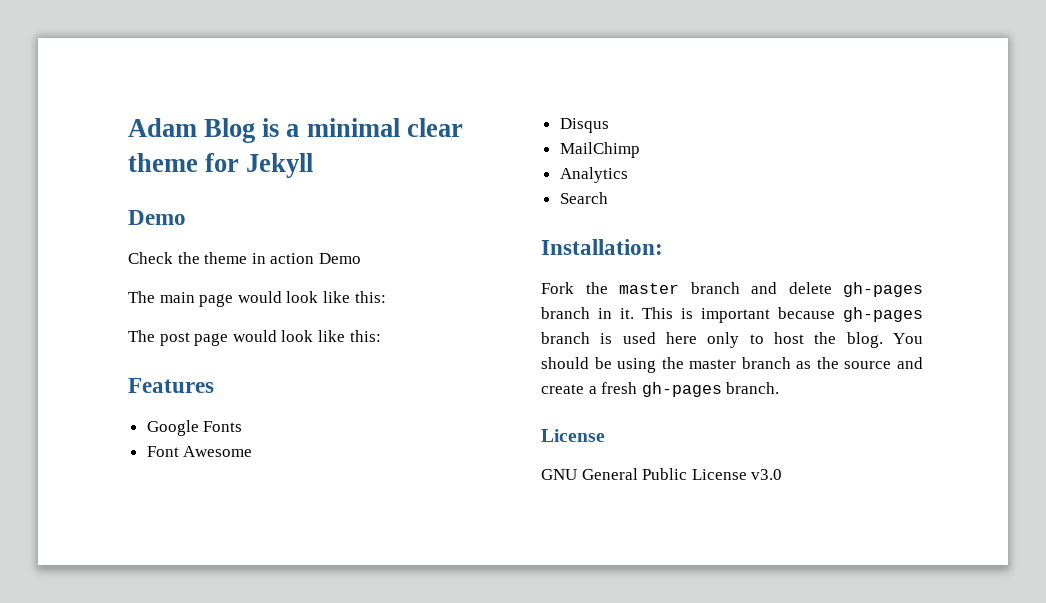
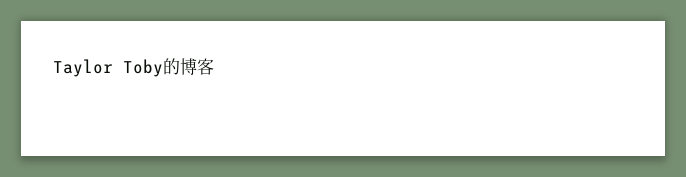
- Adam Blog is a minimal clear theme for Jekyll
- Demo
- Check the theme in action Demo
- The main page would look like this:
- The post page would look like this:
- Features
- Google Fonts
- Font Awesome
- Disqus
- MailChimp
- Analytics
- Search
- Installation:
- Fork the master branch and delete gh-pages branch in it. This is important because gh-pages branch is used here only to host the blog. You should be using the master branch as the source and create a fresh gh-pages branch.
- License
- GNU General Public License v3.0
+ Taylor Toby的博客

